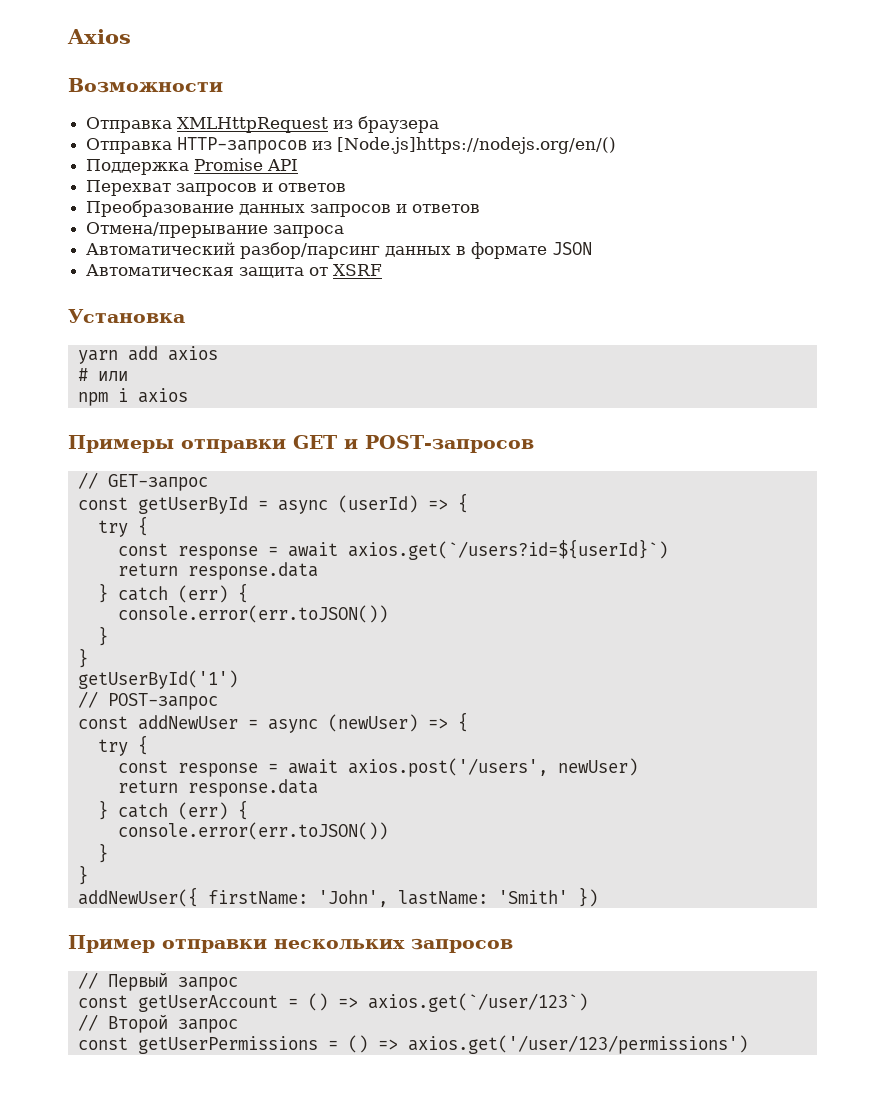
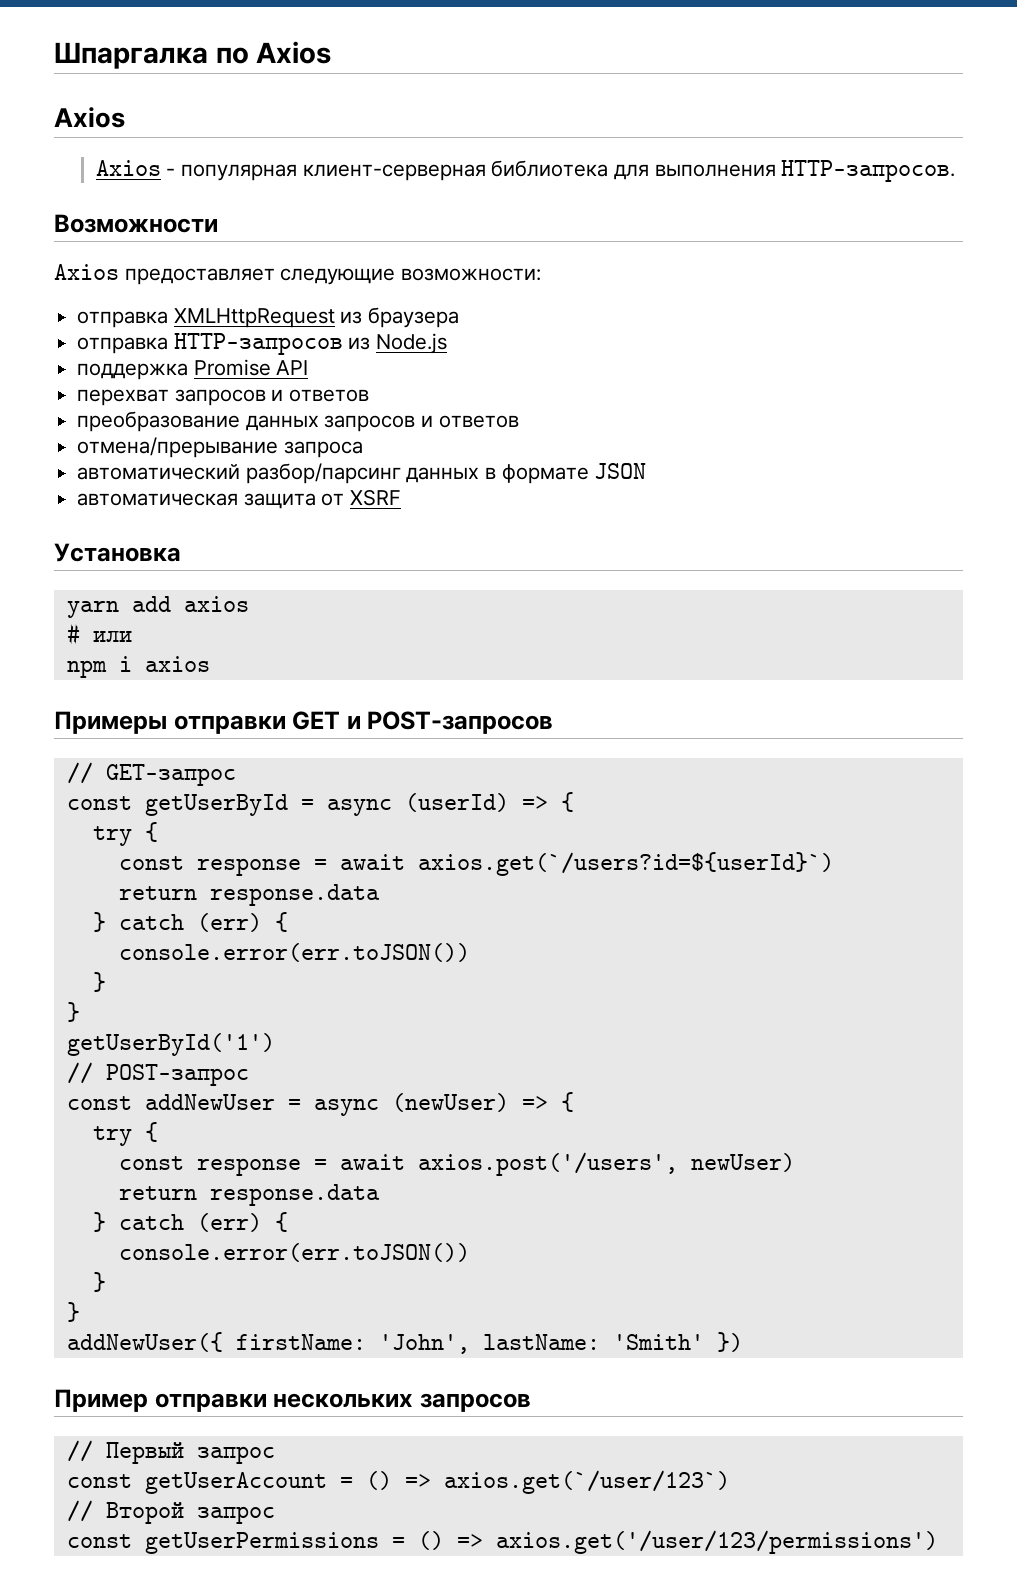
+ Шпаргалка по Axios
  Axios
+ Axios - популярная клиент-серверная библиотека для выполнения HTTP-запросов.
  Возможности
- Отправка XMLHttpRequest из браузера
+ Axios предоставляет следующие возможности:
+ отправка XMLHttpRequest из браузера
- Отправка HTTP-запросов из [Node.js]https://nodejs.org/en/()
- Поддержка Promise API
+ отправка HTTP-запросов из Node.js
+ поддержка Promise API
- Перехват запросов и ответов
- Преобразование данных запросов и ответов
+ перехват запросов и ответов
+ преобразование данных запросов и ответов
- Отмена/прерывание запроса
+ отмена/прерывание запроса
- Автоматический разбор/парсинг данных в формате JSON
+ автоматический разбор/парсинг данных в формате JSON
- Автоматическая защита от XSRF
+ автоматическая защита от XSRF

